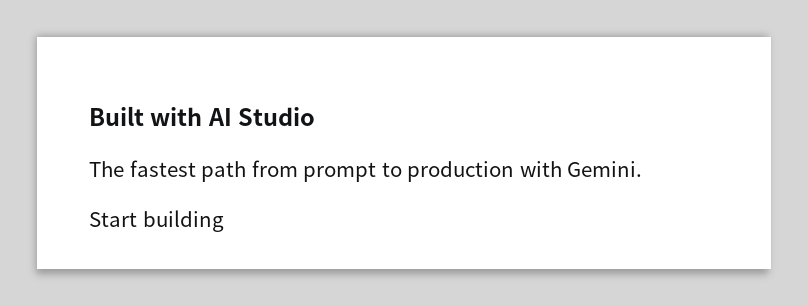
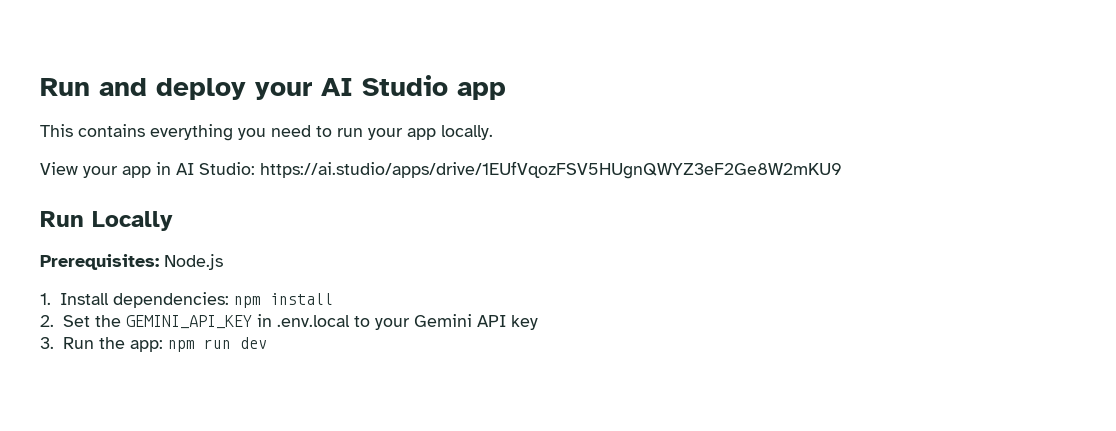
- Built with AI Studio
- The fastest path from prompt to production with Gemini.
- Start building
+ Run and deploy your AI Studio app
+ This contains everything you need to run your app locally.
+ View your app in AI Studio: https://ai.studio/apps/drive/1EUfVqozFSV5HUgnQWYZ3eF2Ge8W2mKU9
+ Run Locally
+ Prerequisites: Node.js
+ 1. Install dependencies: npm install
+ 2. Set the GEMINI_API_KEY in .env.local to your Gemini API key
+ 3. Run the app: npm run dev

